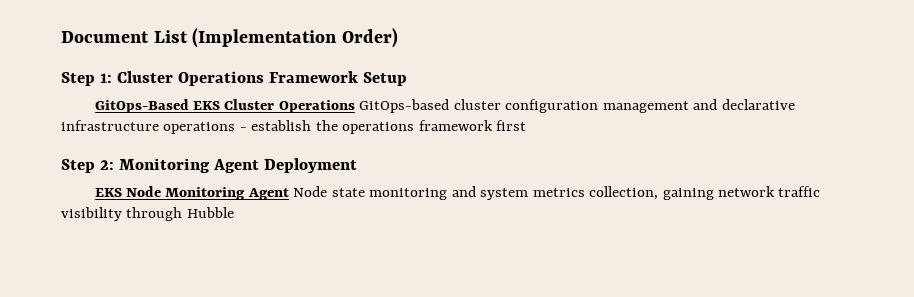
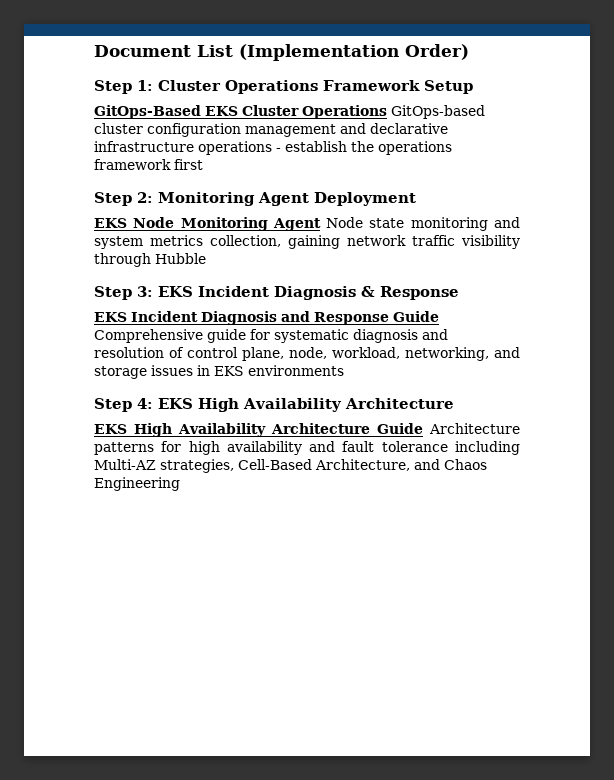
+ Step 3: EKS Incident Diagnosis & Response
+ EKS Incident Diagnosis and Response Guide Comprehensive guide for systematic diagnosis and resolution of control plane, node, workload, networking, and storage issues in EKS environments
+ Step 4: EKS High Availability Architecture
+ EKS High Availability Architecture Guide Architecture patterns for high availability and fault tolerance including Multi-AZ strategies, Cell-Based Architecture, and Chaos Engineering

